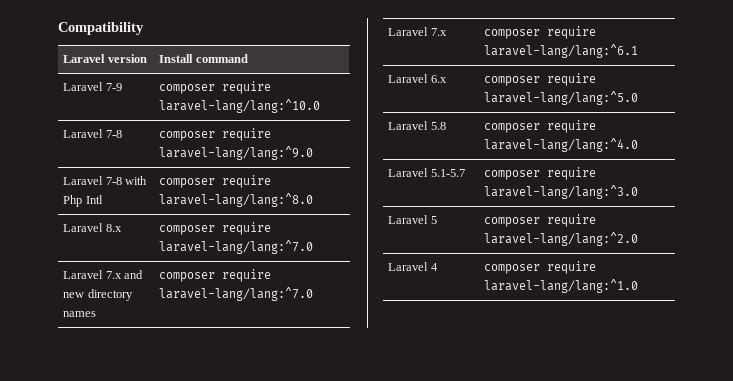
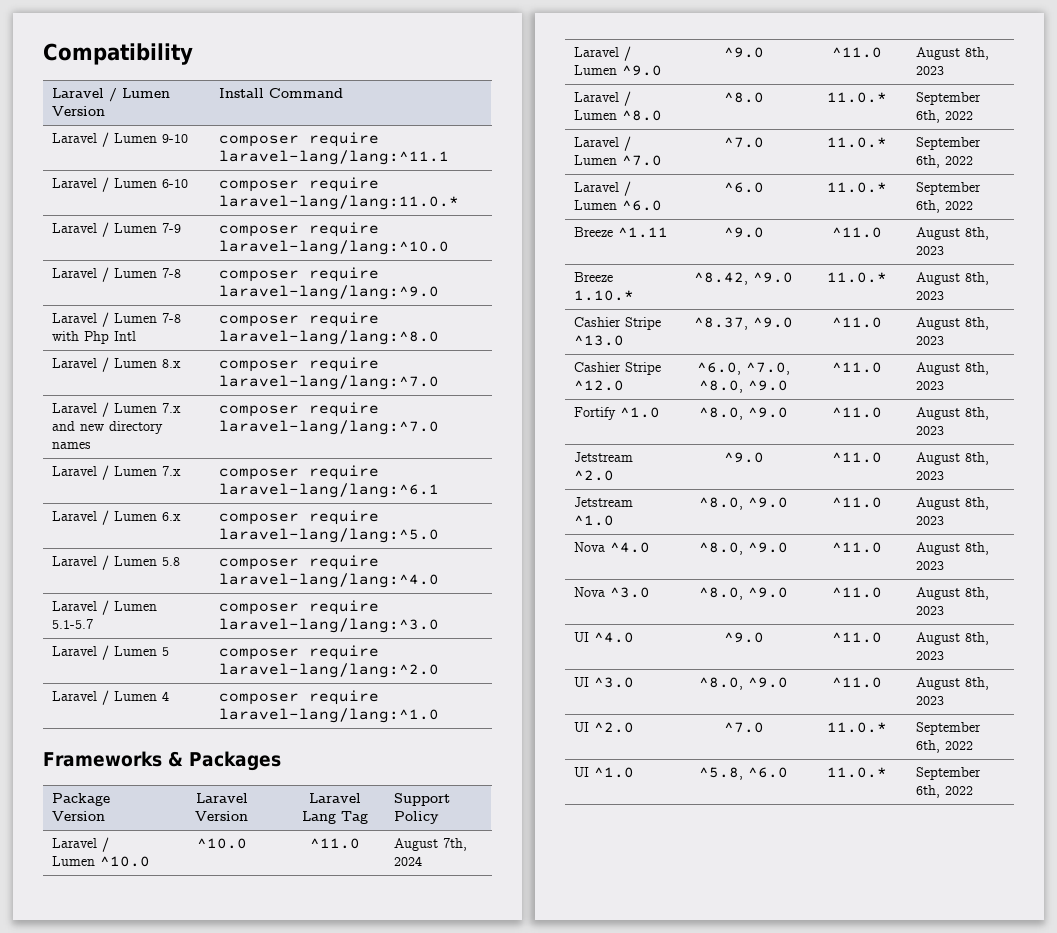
- Laravel version | Install command
- Laravel 7-9 | composer require laravel-lang/lang:^10.0
+ Laravel / Lumen Version | Install Command
+ Laravel / Lumen 9-10 | composer require laravel-lang/lang:^11.1
+ Laravel / Lumen 6-10 | composer require laravel-lang/lang:11.0.*
+ Laravel / Lumen 7-9 | composer require laravel-lang/lang:^10.0
- Laravel 7-8 | composer require laravel-lang/lang:^9.0
+ Laravel / Lumen 7-8 | composer require laravel-lang/lang:^9.0
- Laravel 7-8 with Php Intl | composer require laravel-lang/lang:^8.0
+ Laravel / Lumen 7-8 with Php Intl | composer require laravel-lang/lang:^8.0
- Laravel 8.x | composer require laravel-lang/lang:^7.0
+ Laravel / Lumen 8.x | composer require laravel-lang/lang:^7.0
- Laravel 7.x and new directory names | composer require laravel-lang/lang:^7.0
+ Laravel / Lumen 7.x and new directory names | composer require laravel-lang/lang:^7.0
- Laravel 7.x | composer require laravel-lang/lang:^6.1
+ Laravel / Lumen 7.x | composer require laravel-lang/lang:^6.1
- Laravel 6.x | composer require laravel-lang/lang:^5.0
+ Laravel / Lumen 6.x | composer require laravel-lang/lang:^5.0
- Laravel 5.8 | composer require laravel-lang/lang:^4.0
+ Laravel / Lumen 5.8 | composer require laravel-lang/lang:^4.0
- Laravel 5.1-5.7 | composer require laravel-lang/lang:^3.0
+ Laravel / Lumen 5.1-5.7 | composer require laravel-lang/lang:^3.0
- Laravel 5 | composer require laravel-lang/lang:^2.0
+ Laravel / Lumen 5 | composer require laravel-lang/lang:^2.0
- Laravel 4 | composer require laravel-lang/lang:^1.0
+ Laravel / Lumen 4 | composer require laravel-lang/lang:^1.0
+ Frameworks & Packages
+ Package Version | Laravel Version | Laravel Lang Tag | Support Policy
+ Laravel / Lumen ^10.0 | ^10.0 | ^11.0 | August 7th, 2024
+ Laravel / Lumen ^9.0 | ^9.0 | ^11.0 | August 8th, 2023
+ Laravel / Lumen ^8.0 | ^8.0 | 11.0.* | September 6th, 2022
+ Laravel / Lumen ^7.0 | ^7.0 | 11.0.* | September 6th, 2022
+ Laravel / Lumen ^6.0 | ^6.0 | 11.0.* | September 6th, 2022
+ Breeze ^1.11 | ^9.0 | ^11.0 | August 8th, 2023
+ Breeze 1.10.* | ^8.42, ^9.0 | 11.0.* | August 8th, 2023
+ Cashier Stripe ^13.0 | ^8.37, ^9.0 | ^11.0 | August 8th, 2023
+ Cashier Stripe ^12.0 | ^6.0, ^7.0, ^8.0, ^9.0 | ^11.0 | August 8th, 2023
+ Fortify ^1.0 | ^8.0, ^9.0 | ^11.0 | August 8th, 2023
+ Jetstream ^2.0 | ^9.0 | ^11.0 | August 8th, 2023
+ Jetstream ^1.0 | ^8.0, ^9.0 | ^11.0 | August 8th, 2023
+ Nova ^4.0 | ^8.0, ^9.0 | ^11.0 | August 8th, 2023
+ Nova ^3.0 | ^8.0, ^9.0 | ^11.0 | August 8th, 2023
+ UI ^4.0 | ^9.0 | ^11.0 | August 8th, 2023
+ UI ^3.0 | ^8.0, ^9.0 | ^11.0 | August 8th, 2023
+ UI ^2.0 | ^7.0 | 11.0.* | September 6th, 2022
+ UI ^1.0 | ^5.8, ^6.0 | 11.0.* | September 6th, 2022

